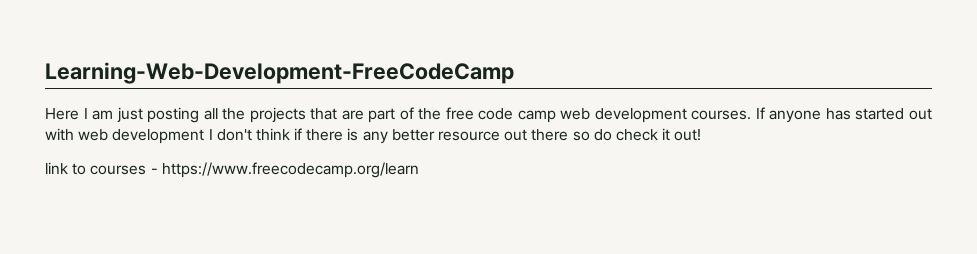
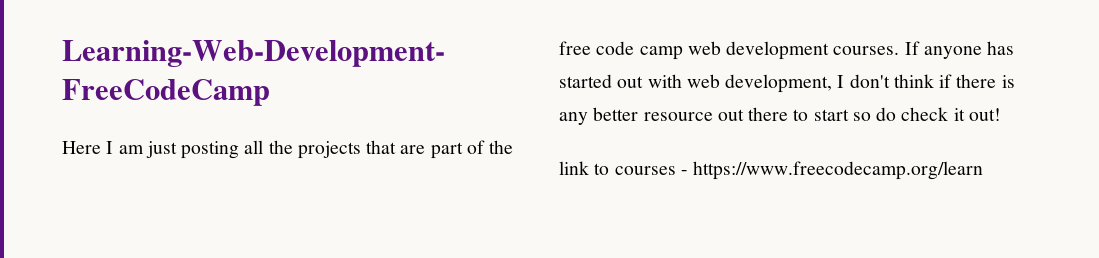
- If anyone has started out with web development I don't think if there is any better resource out there so do check it out!
+ If anyone has started out with web development, I don't think if there is any better resource out there to start so do check it out!

